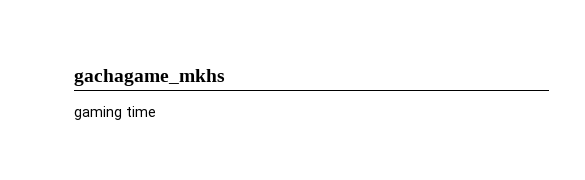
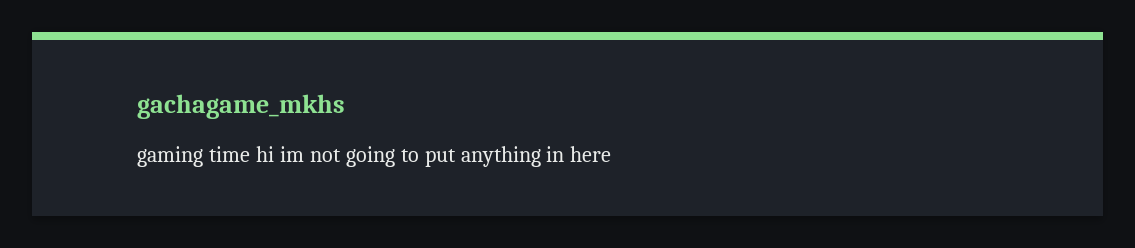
- gaming time
+ gaming time hi im not going to put anything in here

